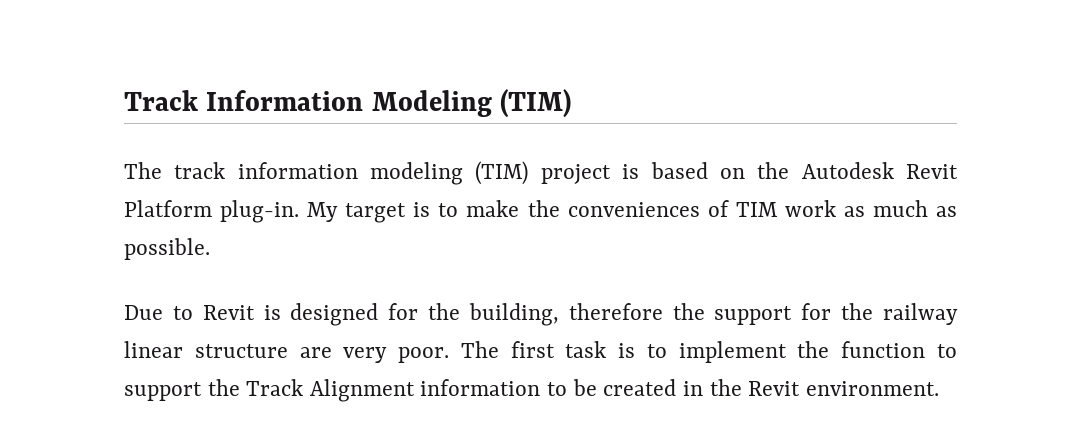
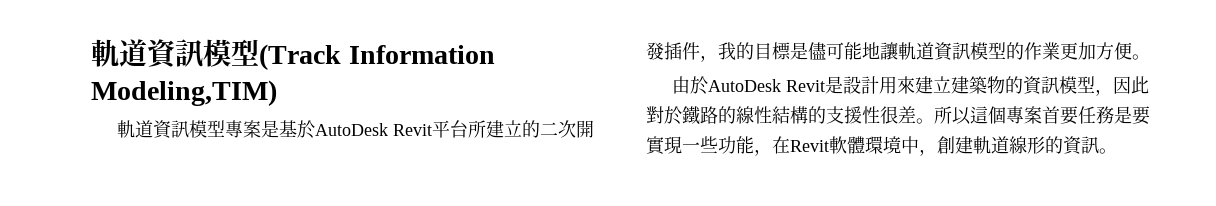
- Track Information Modeling (TIM)
- The track information modeling (TIM) project is based on the Autodesk Revit Platform plug-in. My target is to make the conveniences of TIM work as much as possible.
- Due to Revit is designed for the building, therefore the support for the railway linear structure are very poor. The first task is to implement the function to support the Track Alignment information to be created in the Revit environment.
+ 軌道資訊模型(Track Information Modeling,TIM)
+ 軌道資訊模型專案是基於AutoDesk Revit平台所建立的二次開發插件，我的目標是儘可能地讓軌道資訊模型的作業更加方便。
+ 由於AutoDesk Revit是設計用來建立建築物的資訊模型，因此對於鐵路的線性結構的支援性很差。所以這個專案首要任務是要實現一些功能，在Revit軟體環境中，創建軌道線形的資訊。

